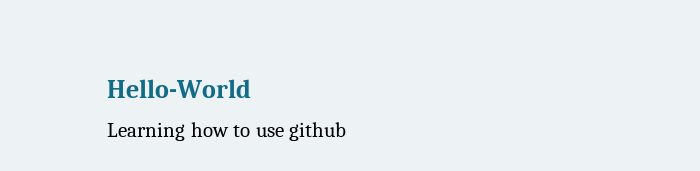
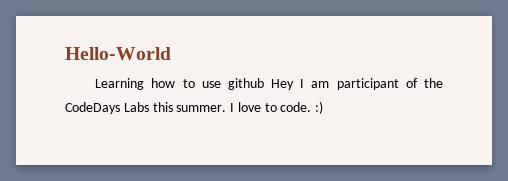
- Learning how to use github
+ Learning how to use github Hey I am participant of the CodeDays Labs this summer. I love to code. :)

